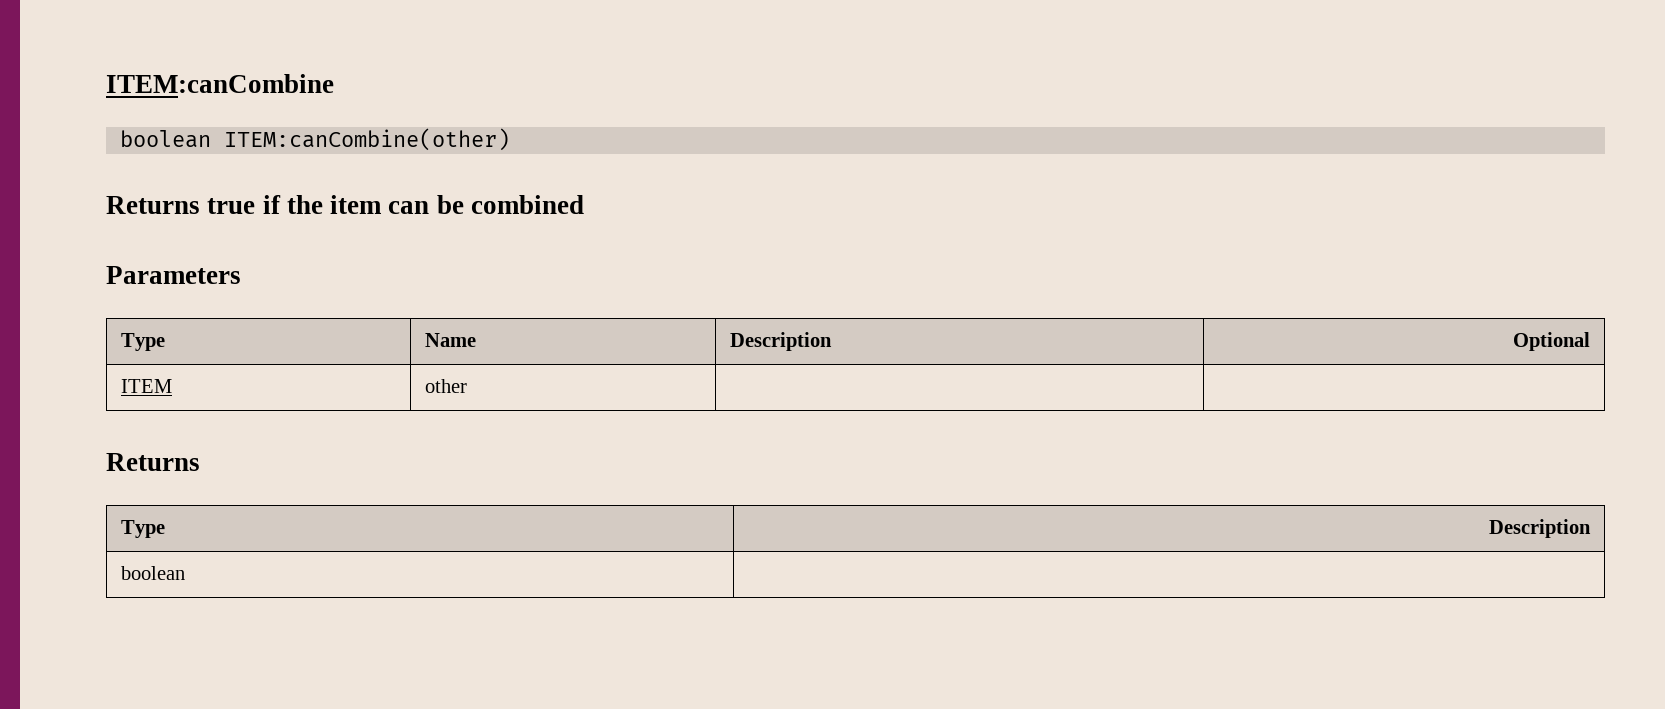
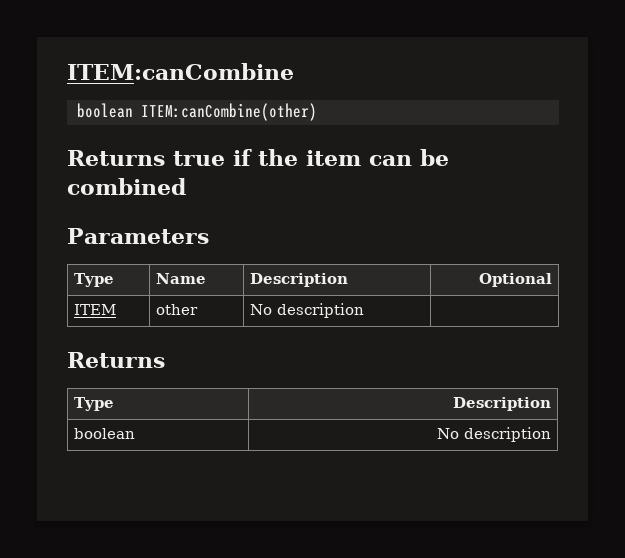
- ITEM | other | |
+ ITEM | other | No description |
- boolean |
+ boolean | No description

